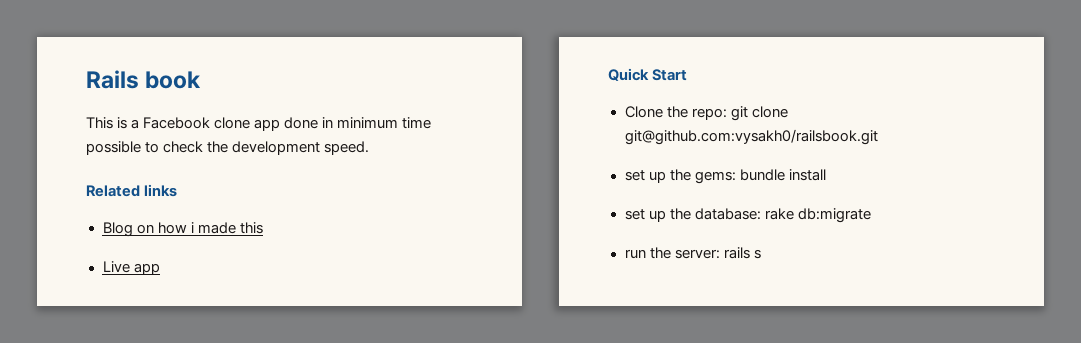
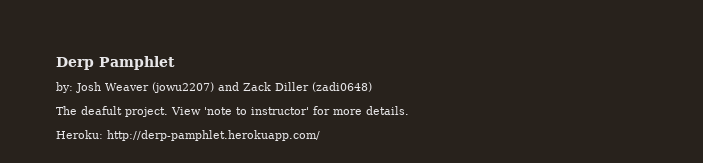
- Rails book
- This is a Facebook clone app done in minimum time possible to check the development speed.
- Related links
- Blog on how i made this
- Live app
- Quick Start
- Clone the repo: git clone git@github.com:vysakh0/railsbook.git
- set up the gems: bundle install
- set up the database: rake db:migrate
- run the server: rails s
+ Derp Pamphlet
+ by: Josh Weaver (jowu2207) and Zack Diller (zadi0648)
+ The deafult project. View 'note to instructor' for more details.
+ Heroku: http://derp-pamphlet.herokuapp.com/

